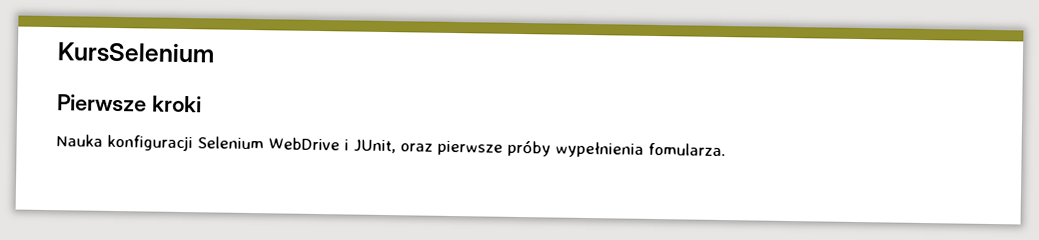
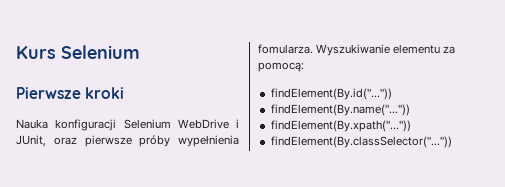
- KursSelenium
+ Kurs Selenium
+ Wyszukiwanie elementu za pomocą:
+ findElement(By.id("..."))
+ findElement(By.name("..."))
+ findElement(By.xpath("..."))
+ findElement(By.classSelector("..."))

